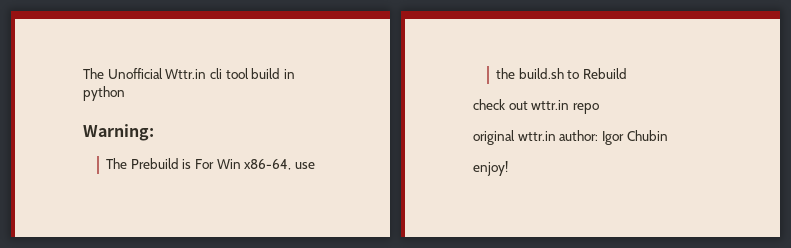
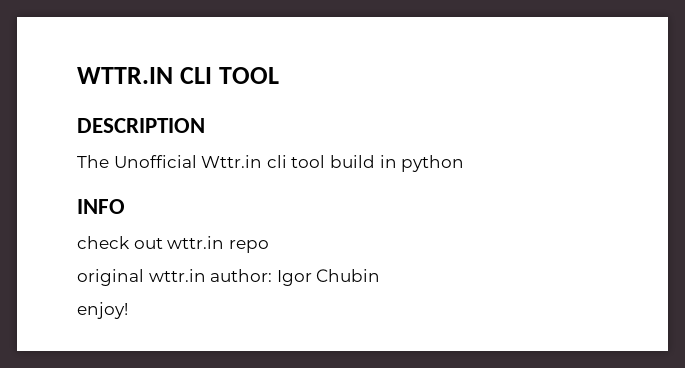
+ WTTR.IN CLI TOOL
+ DESCRIPTION
- Warning:
- The Prebuild is For Win x86-64, use the build.sh to Rebuild
+ INFO

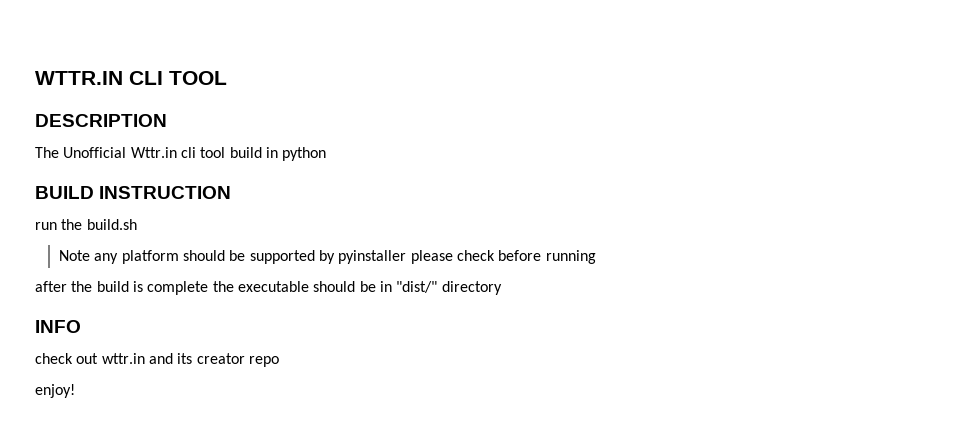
+ BUILD INSTRUCTION
+ run the build.sh
+ Note any platform should be supported by pyinstaller please check before running
+ after the build is complete the executable should be in "dist/" directory
  INFO
- check out wttr.in repo
- original wttr.in author: Igor Chubin
+ check out wttr.in and its creator repo

